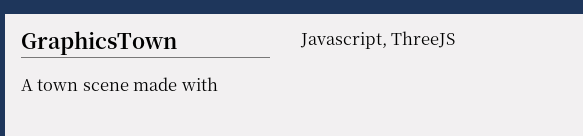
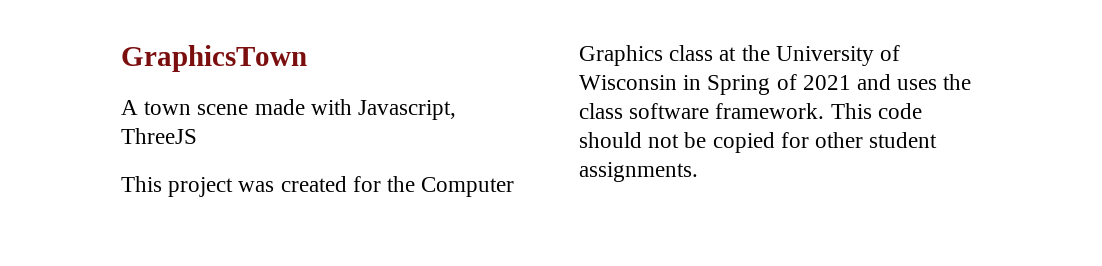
+ This project was created for the Computer Graphics class at the University of Wisconsin in Spring of 2021 and uses the class software framework. This code should not be copied for other student assignments.

